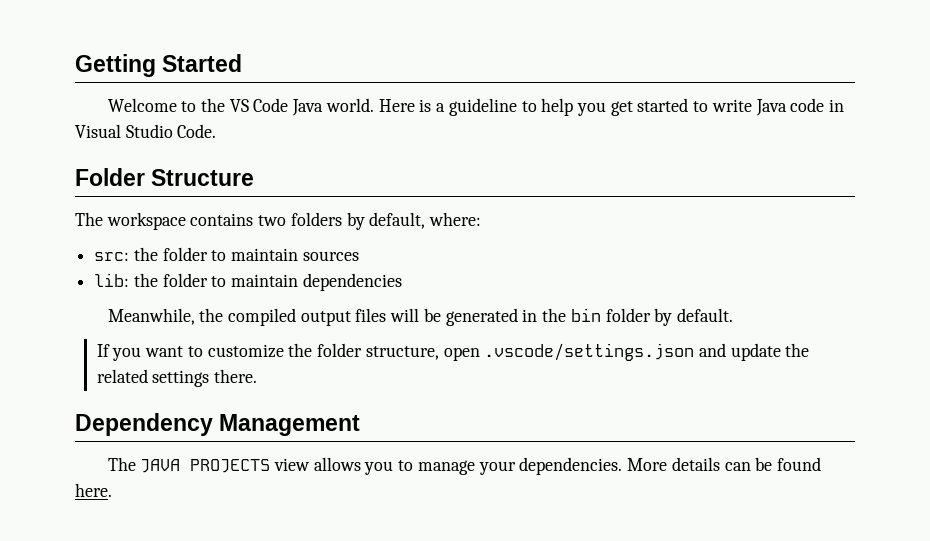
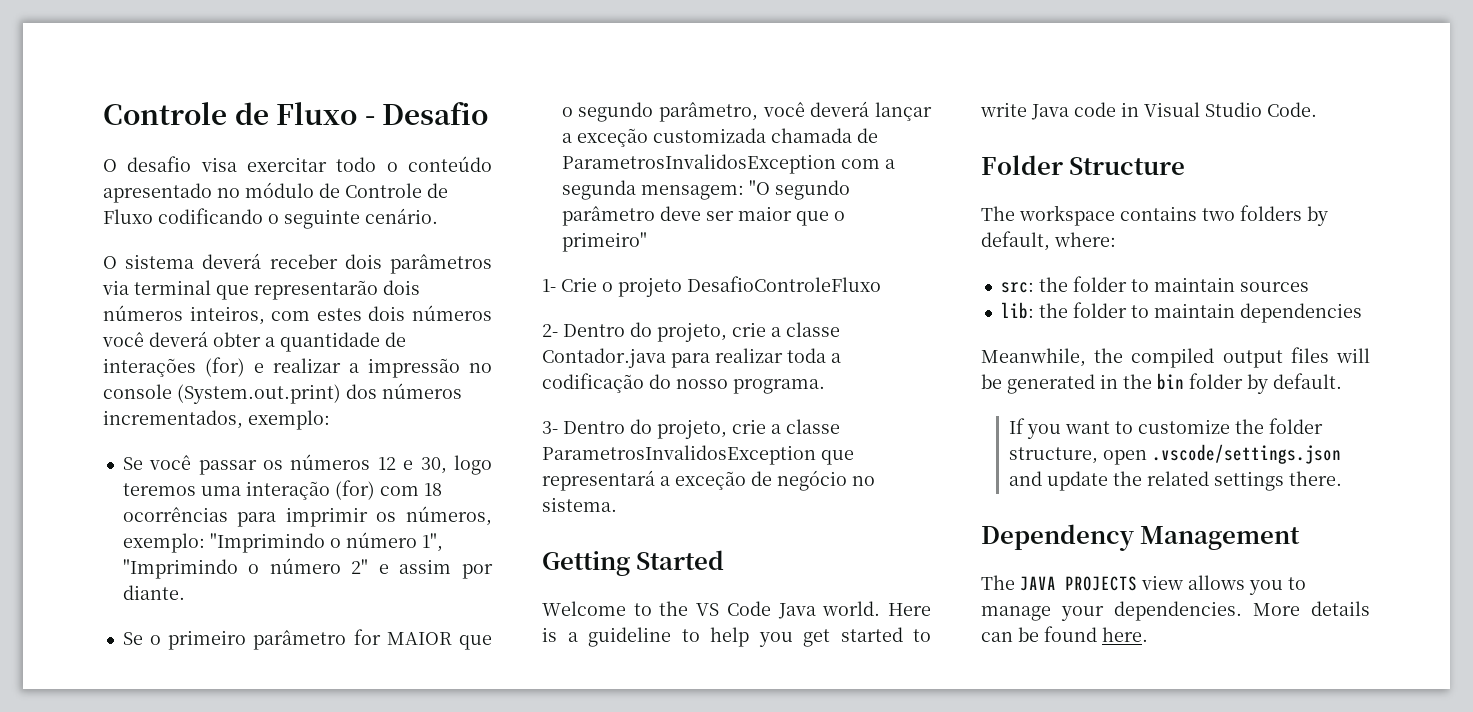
+ Controle de Fluxo - Desafio
+ O desafio visa exercitar todo o conteúdo apresentado no módulo de Controle de Fluxo codificando o seguinte cenário.
+ O sistema deverá receber dois parâmetros via terminal que representarão dois números inteiros, com estes dois números você deverá obter a quantidade de interações (for) e realizar a impressão no console (System.out.print) dos números incrementados, exemplo:
+ Se você passar os números 12 e 30, logo teremos uma interação (for) com 18 ocorrências para imprimir os números, exemplo: "Imprimindo o número 1", "Imprimindo o número 2" e assim por diante.
+ Se o primeiro parâmetro for MAIOR que o segundo parâmetro, você deverá lançar a exceção customizada chamada de ParametrosInvalidosException com a segunda mensagem: "O segundo parâmetro deve ser maior que o primeiro"
+ 1- Crie o projeto DesafioControleFluxo
+ 2- Dentro do projeto, crie a classe Contador.java para realizar toda a codificação do nosso programa.
+ 3- Dentro do projeto, crie a classe ParametrosInvalidosException que representará a exceção de negócio no sistema.

